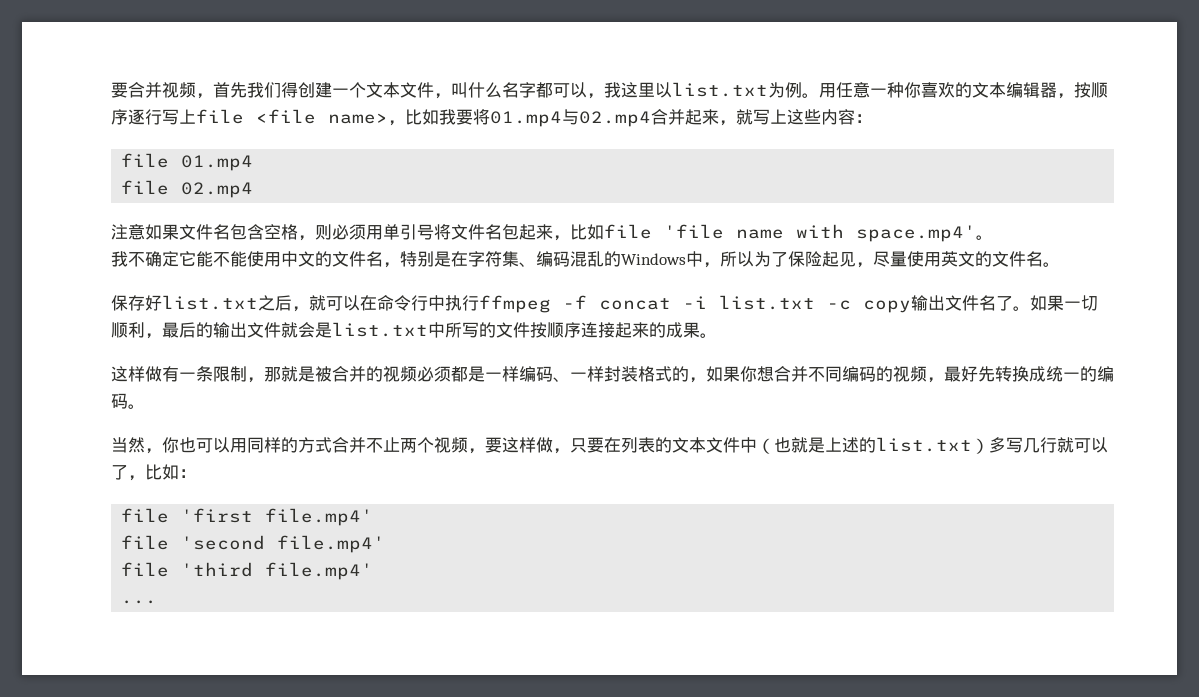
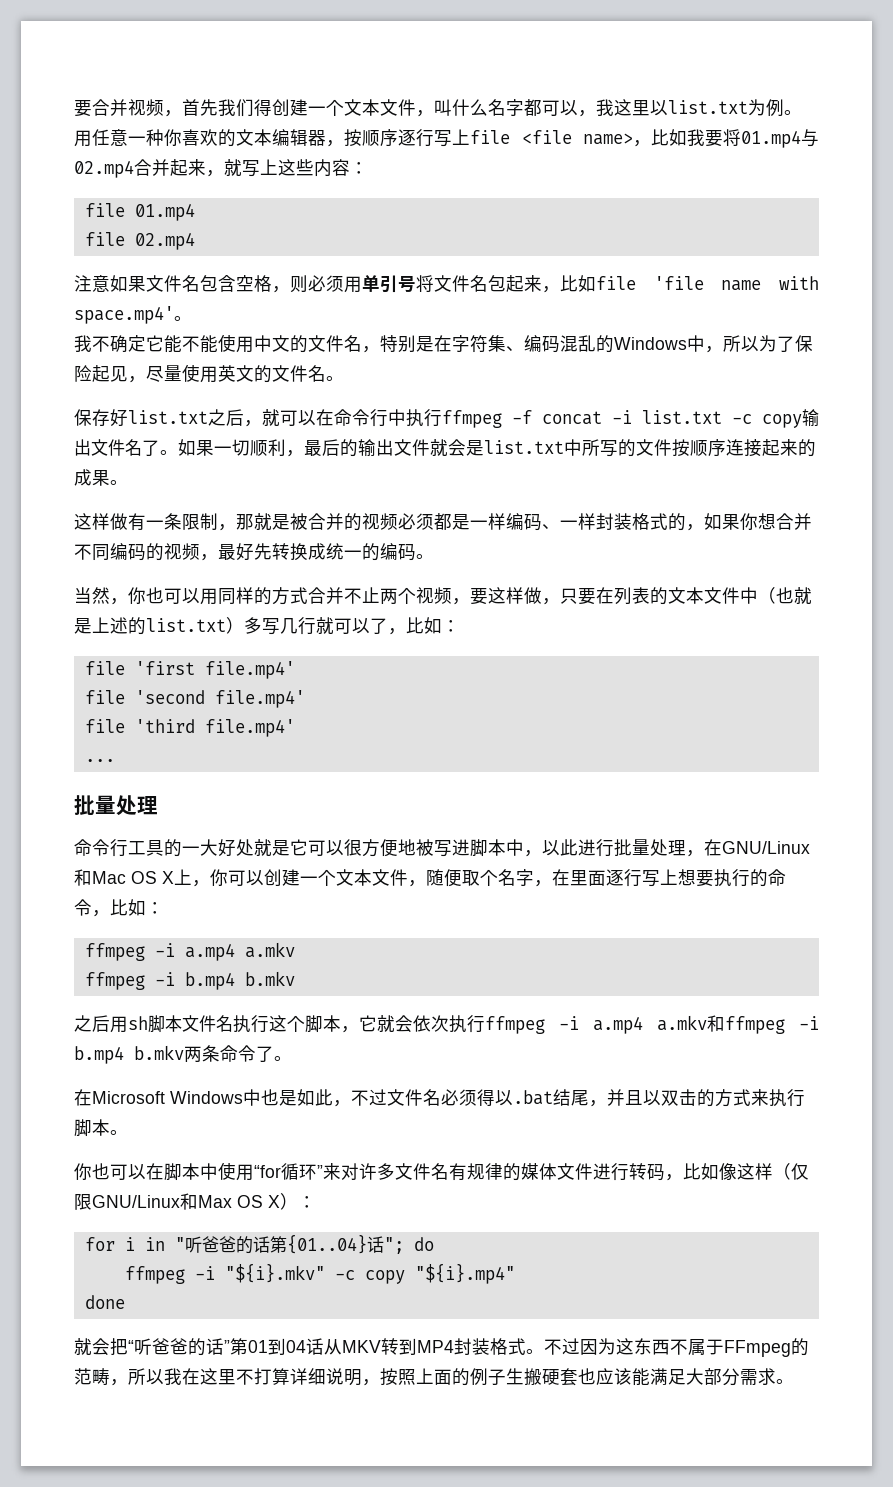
  ...
+ 批量处理
+ 命令行工具的一大好处就是它可以很方便地被写进脚本中，以此进行批量处理，在GNU/Linux和Mac OS X上，你可以创建一个文本文件，随便取个名字，在里面逐行写上想要执行的命令，比如：
+ ffmpeg -i a.mp4 a.mkv
+ ffmpeg -i b.mp4 b.mkv
+ 之后用sh脚本文件名执行这个脚本，它就会依次执行ffmpeg -i a.mp4 a.mkv和ffmpeg -i b.mp4 b.mkv两条命令了。
+ 在Microsoft Windows中也是如此，不过文件名必须得以.bat结尾，并且以双击的方式来执行脚本。
+ 你也可以在脚本中使用“for循环”来对许多文件名有规律的媒体文件进行转码，比如像这样（仅限GNU/Linux和Max OS X）：
+ for i in "听爸爸的话第{01..04}话"; do
+ ffmpeg -i "${i}.mkv" -c copy "${i}.mp4"
+ done
+ 就会把“听爸爸的话”第01到04话从MKV转到MP4封装格式。不过因为这东西不属于FFmpeg的范畴，所以我在这里不打算详细说明，按照上面的例子生搬硬套也应该能满足大部分需求。

